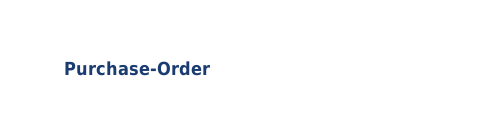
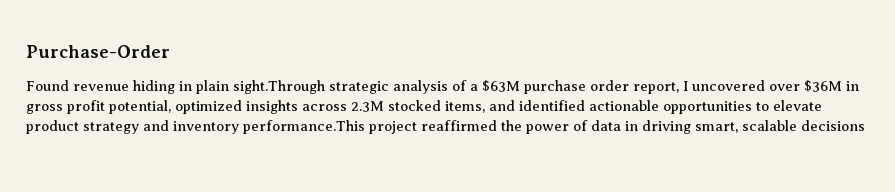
+ Found revenue hiding in plain sight.Through strategic analysis of a $63M purchase order report, I uncovered over $36M in gross profit potential, optimized insights across 2.3M stocked items, and identified actionable opportunities to elevate product strategy and inventory performance.This project reaffirmed the power of data in driving smart, scalable decisions

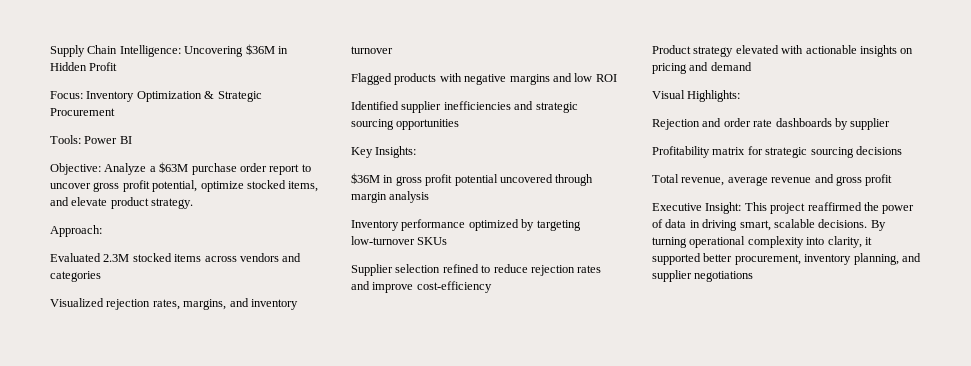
- Purchase-Order
- Found revenue hiding in plain sight.Through strategic analysis of a $63M purchase order report, I uncovered over $36M in gross profit potential, optimized insights across 2.3M stocked items, and identified actionable opportunities to elevate product strategy and inventory performance.This project reaffirmed the power of data in driving smart, scalable decisions
+ Supply Chain Intelligence: Uncovering $36M in Hidden Profit
+ Focus: Inventory Optimization & Strategic Procurement
+ Tools: Power BI
+ Objective: Analyze a $63M purchase order report to uncover gross profit potential, optimize stocked items, and elevate product strategy.
+ Approach:
+ Evaluated 2.3M stocked items across vendors and categories
+ Visualized rejection rates, margins, and inventory turnover
+ Flagged products with negative margins and low ROI
+ Identified supplier inefficiencies and strategic sourcing opportunities
+ Key Insights:
+ $36M in gross profit potential uncovered through margin analysis
+ Inventory performance optimized by targeting low-turnover SKUs
+ Supplier selection refined to reduce rejection rates and improve cost-efficiency
+ Product strategy elevated with actionable insights on pricing and demand
+ Visual Highlights:
+ Rejection and order rate dashboards by supplier
+ Profitability matrix for strategic sourcing decisions
+ Total revenue, average revenue and gross profit
+ Executive Insight: This project reaffirmed the power of data in driving smart, scalable decisions. By turning operational complexity into clarity, it supported better procurement, inventory planning, and supplier negotiations

